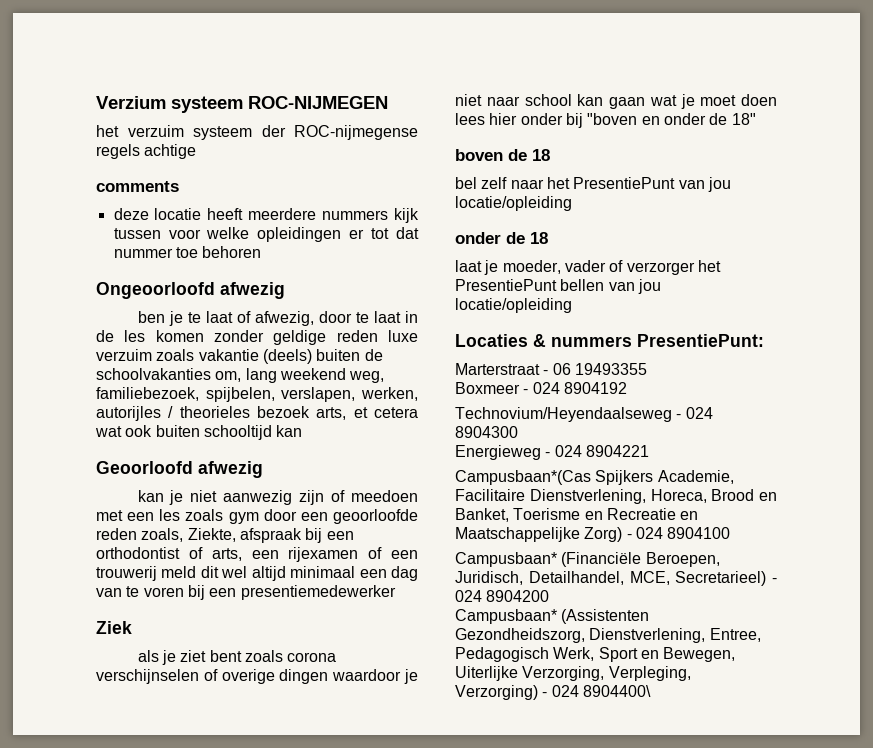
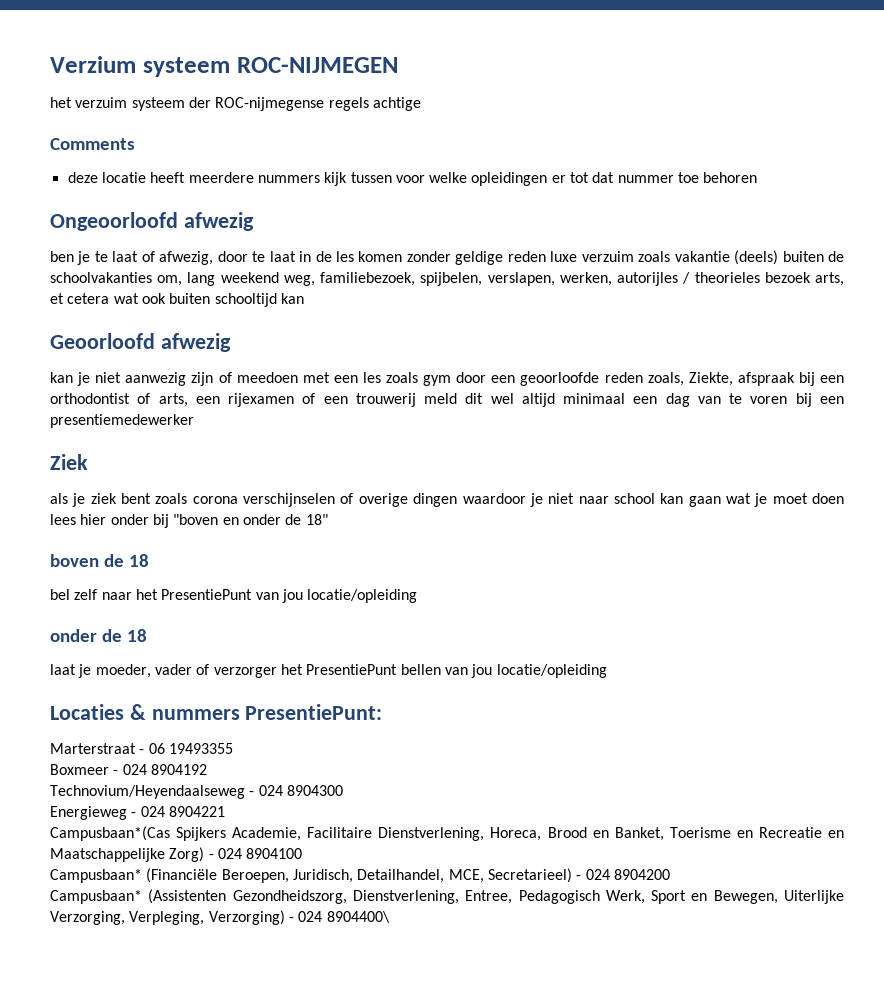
- comments
+ Comments
- als je ziet bent zoals corona verschijnselen of overige dingen waardoor je niet naar school kan gaan wat je moet doen lees hier onder bij "boven en onder de 18"
+ als je ziek bent zoals corona verschijnselen of overige dingen waardoor je niet naar school kan gaan wat je moet doen lees hier onder bij "boven en onder de 18"

